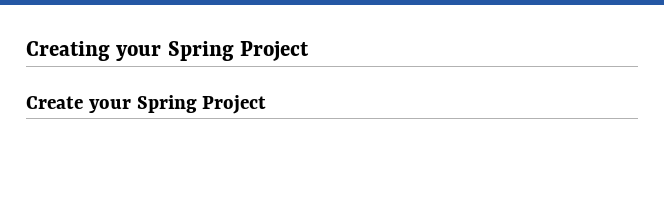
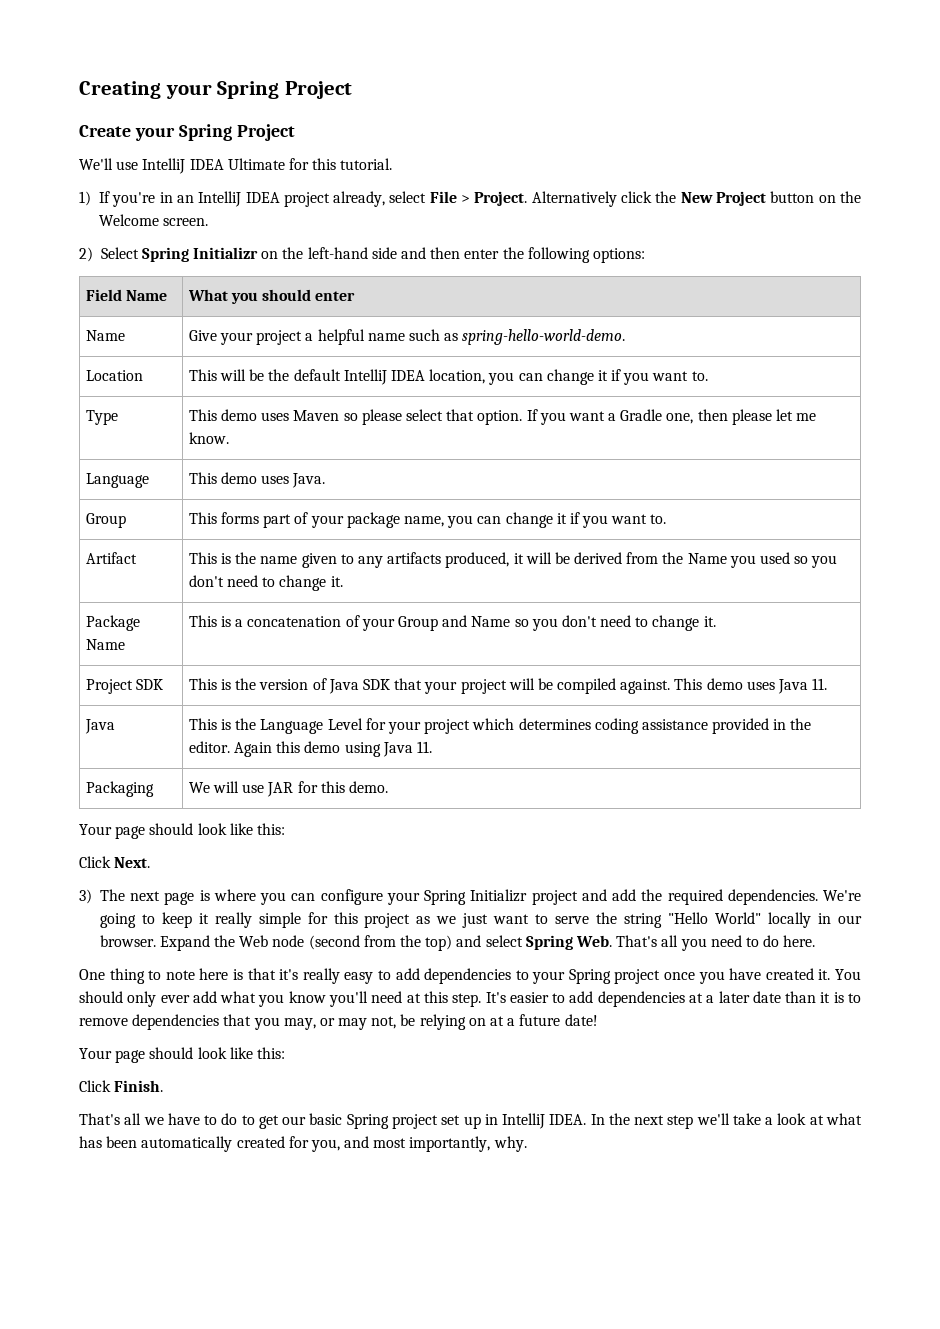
+ We'll use IntelliJ IDEA Ultimate for this tutorial.
+ 1) If you're in an IntelliJ IDEA project already, select File > Project. Alternatively click the New Project button on the Welcome screen.
+ 2) Select Spring Initializr on the left-hand side and then enter the following options:
+ Field Name | What you should enter
+ Name | Give your project a helpful name such as spring-hello-world-demo.
+ Location | This will be the default IntelliJ IDEA location, you can change it if you want to.
+ Type | This demo uses Maven so please select that option. If you want a Gradle one, then please let me know.
+ Language | This demo uses Java.
+ Group | This forms part of your package name, you can change it if you want to.
+ Artifact | This is the name given to any artifacts produced, it will be derived from the Name you used so you don't need to change it.
+ Package Name | This is a concatenation of your Group and Name so you don't need to change it.
+ Project SDK | This is the version of Java SDK that your project will be compiled against. This demo uses Java 11.
+ Java | This is the Language Level for your project which determines coding assistance provided in the editor. Again this demo using Java 11.
+ Packaging | We will use JAR for this demo.
+ Your page should look like this:
+ Click Next.
+ 3) The next page is where you can configure your Spring Initializr project and add the required dependencies. We're going to keep it really simple for this project as we just want to serve the string "Hello World" locally in our browser. Expand the Web node (second from the top) and select Spring Web. That's all you need to do here.
+ One thing to note here is that it's really easy to add dependencies to your Spring project once you have created it. You should only ever add what you know you'll need at this step. It's easier to add dependencies at a later date than it is to remove dependencies that you may, or may not, be relying on at a future date!
+ Your page should look like this:
+ Click Finish.
+ That's all we have to do to get our basic Spring project set up in IntelliJ IDEA. In the next step we'll take a look at what has been automatically created for you, and most importantly, why.

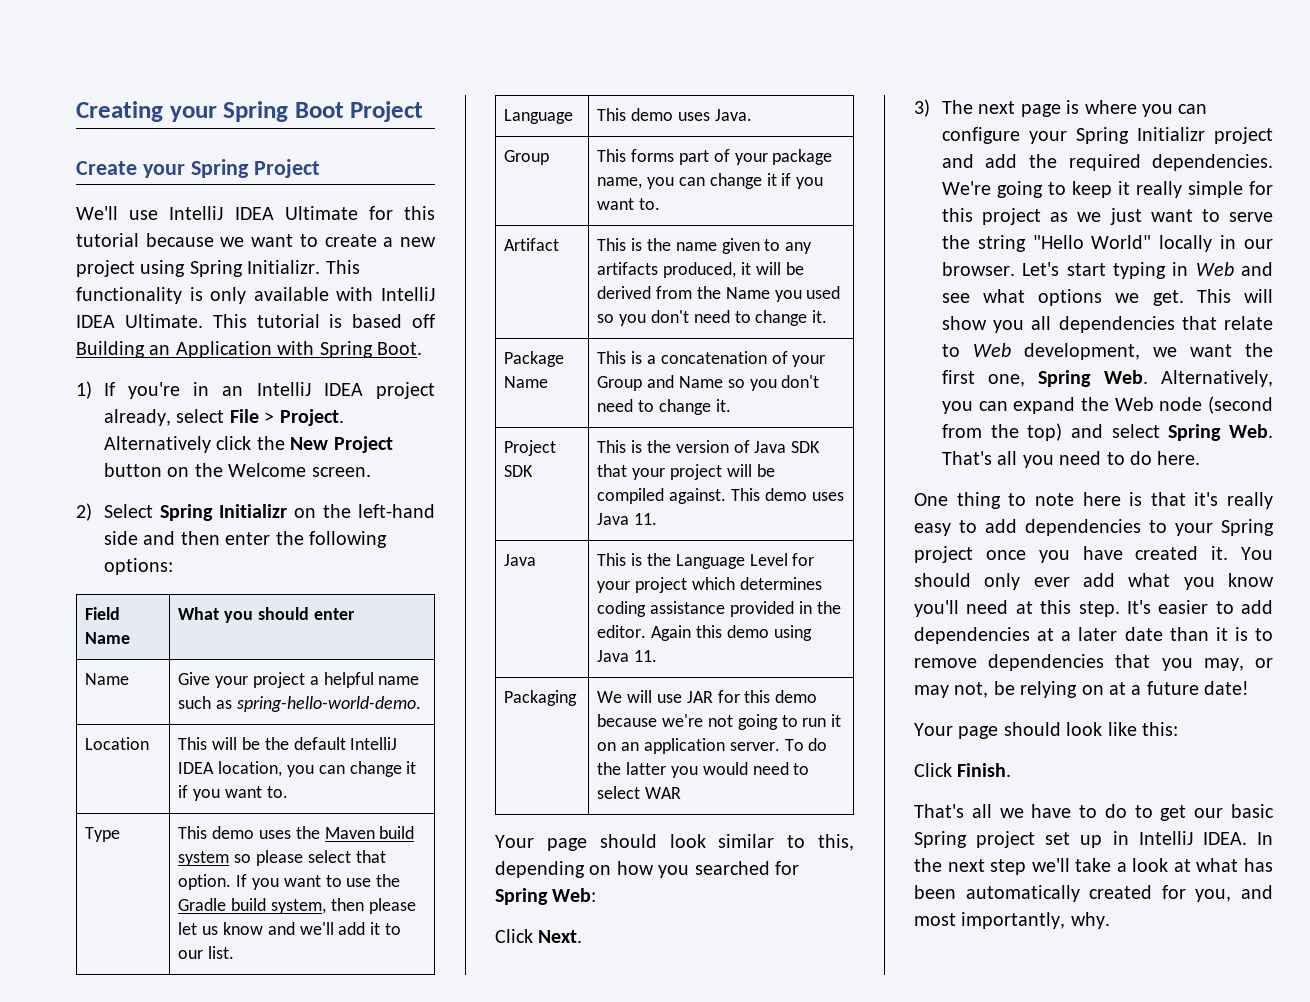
- Creating your Spring Project
+ Creating your Spring Boot Project
- We'll use IntelliJ IDEA Ultimate for this tutorial.
+ We'll use IntelliJ IDEA Ultimate for this tutorial because we want to create a new project using Spring Initializr. This functionality is only available with IntelliJ IDEA Ultimate. This tutorial is based off Building an Application with Spring Boot.
- Type | This demo uses Maven so please select that option. If you want a Gradle one, then please let me know.
+ Type | This demo uses the Maven build system so please select that option. If you want to use the Gradle build system, then please let us know and we'll add it to our list.
- Packaging | We will use JAR for this demo.
- Your page should look like this:
+ Packaging | We will use JAR for this demo because we're not going to run it on an application server. To do the latter you would need to select WAR
+ Your page should look similar to this, depending on how you searched for Spring Web:
- Expand the Web node (second from the top) and select Spring Web. That's all you need to do here.
+ Let's start typing in Web and see what options we get. This will show you all dependencies that relate to Web development, we want the first one, Spring Web. Alternatively, you can expand the Web node (second from the top) and select Spring Web. That's all you need to do here.

